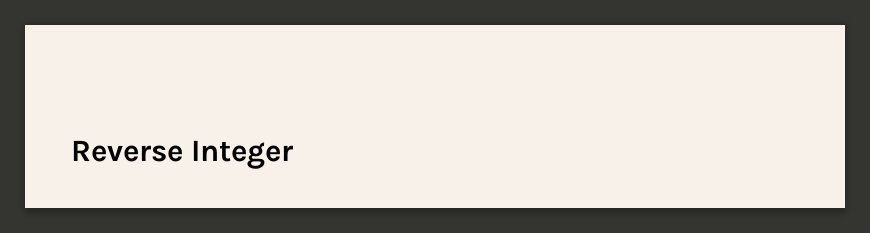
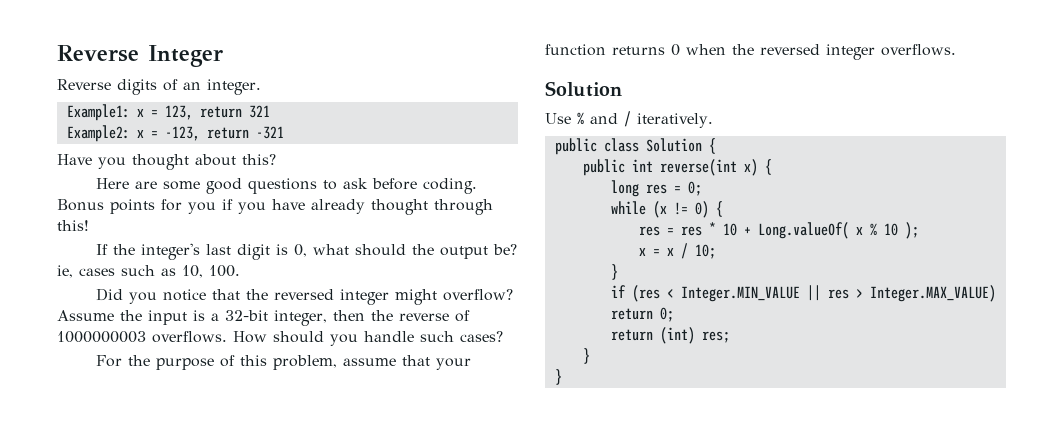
+ Reverse digits of an integer.
+ Example1: x = 123, return 321
+ Example2: x = -123, return -321
+ Have you thought about this?
+ Here are some good questions to ask before coding. Bonus points for you if you have already thought through this!
+ If the integer's last digit is 0, what should the output be? ie, cases such as 10, 100.
+ Did you notice that the reversed integer might overflow? Assume the input is a 32-bit integer, then the reverse of 1000000003 overflows. How should you handle such cases?
+ For the purpose of this problem, assume that your function returns 0 when the reversed integer overflows.
+ Solution
+ Use % and / iteratively.
+ public class Solution {
+ public int reverse(int x) {
+ long res = 0;
+ while (x != 0) {
+ res = res * 10 + Long.valueOf( x % 10 );
+ x = x / 10;
+ }
+ if (res < Integer.MIN_VALUE || res > Integer.MAX_VALUE) return 0;
+ return (int) res;
+ }
+ }

